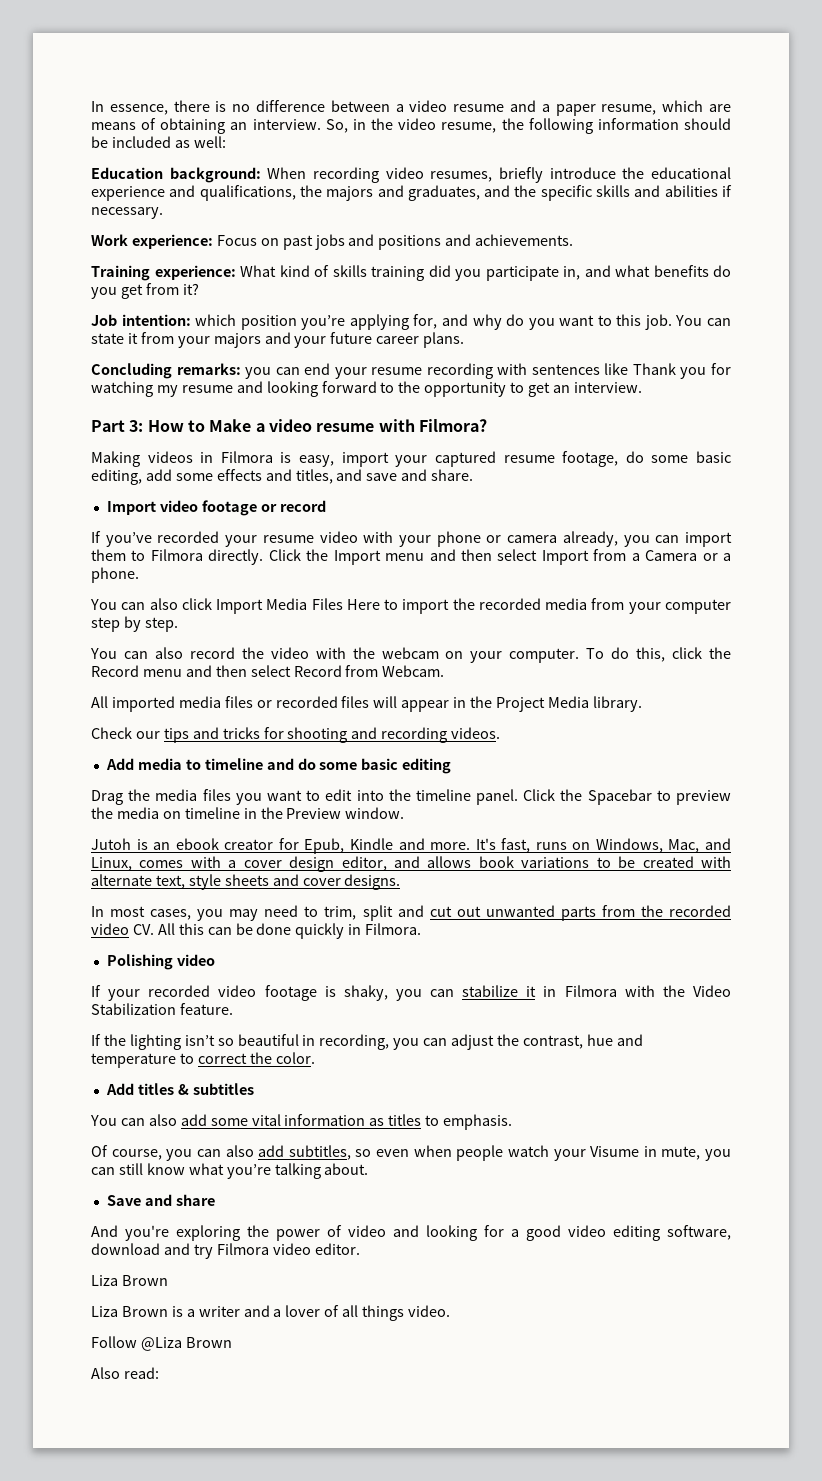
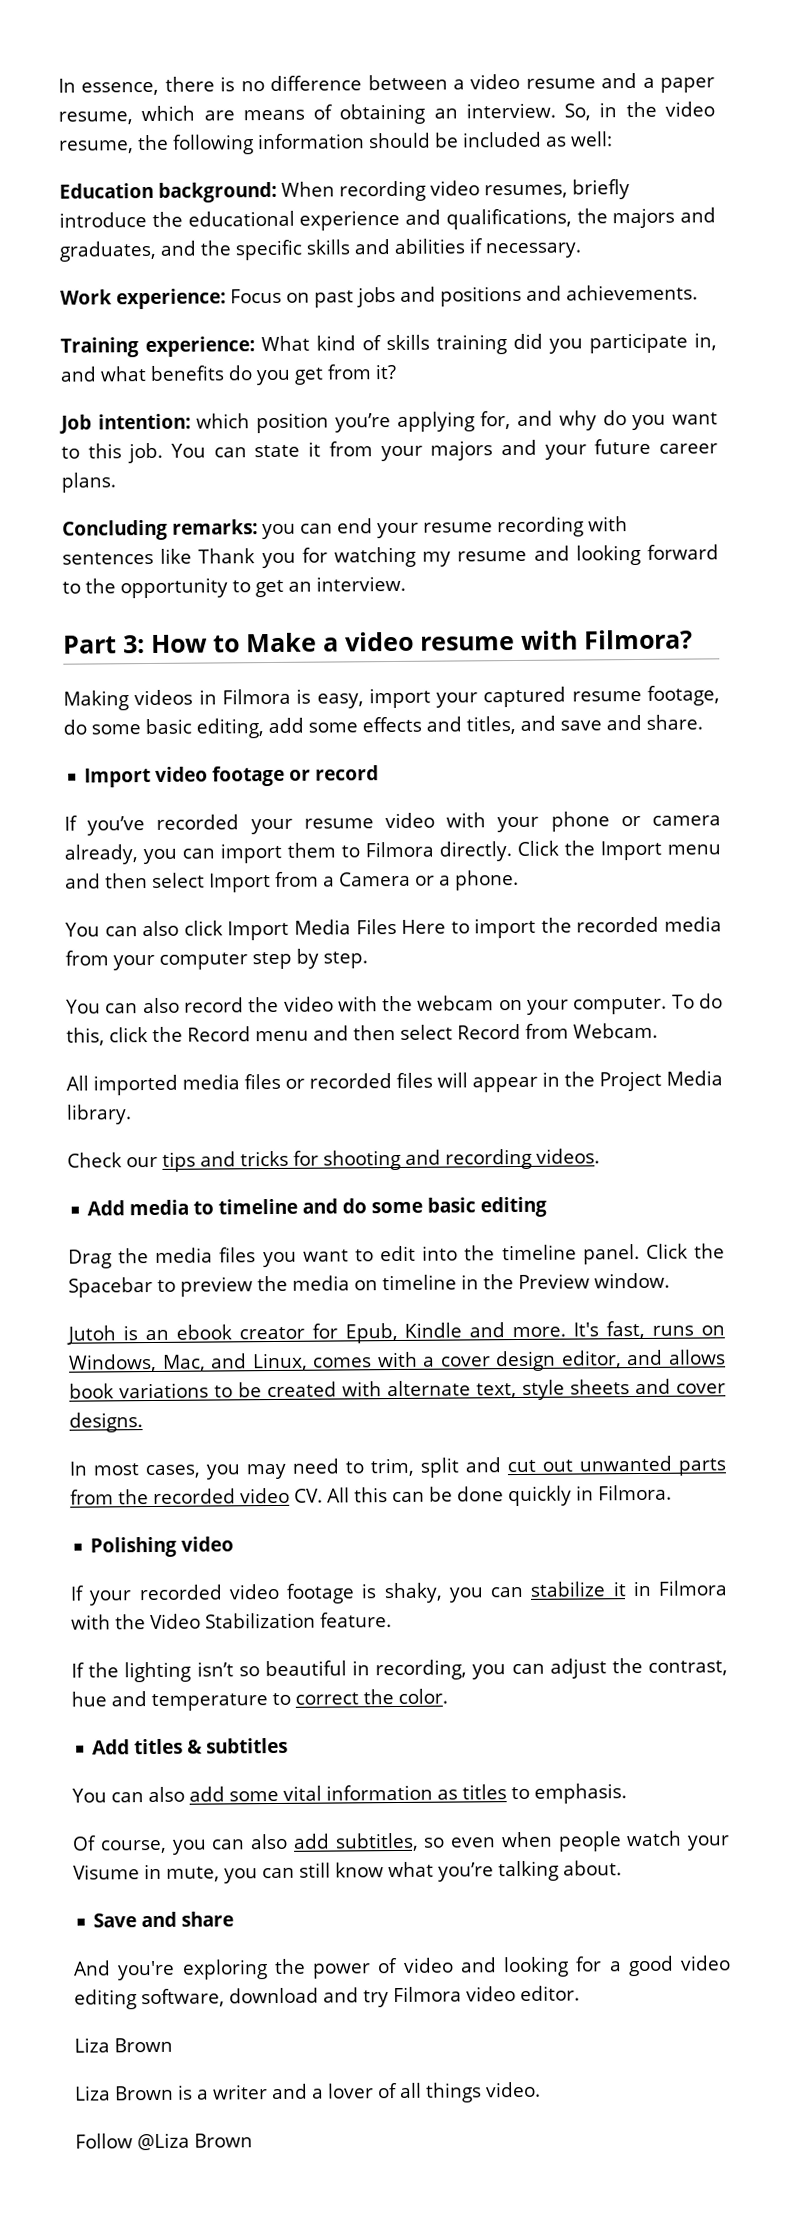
- Also read:

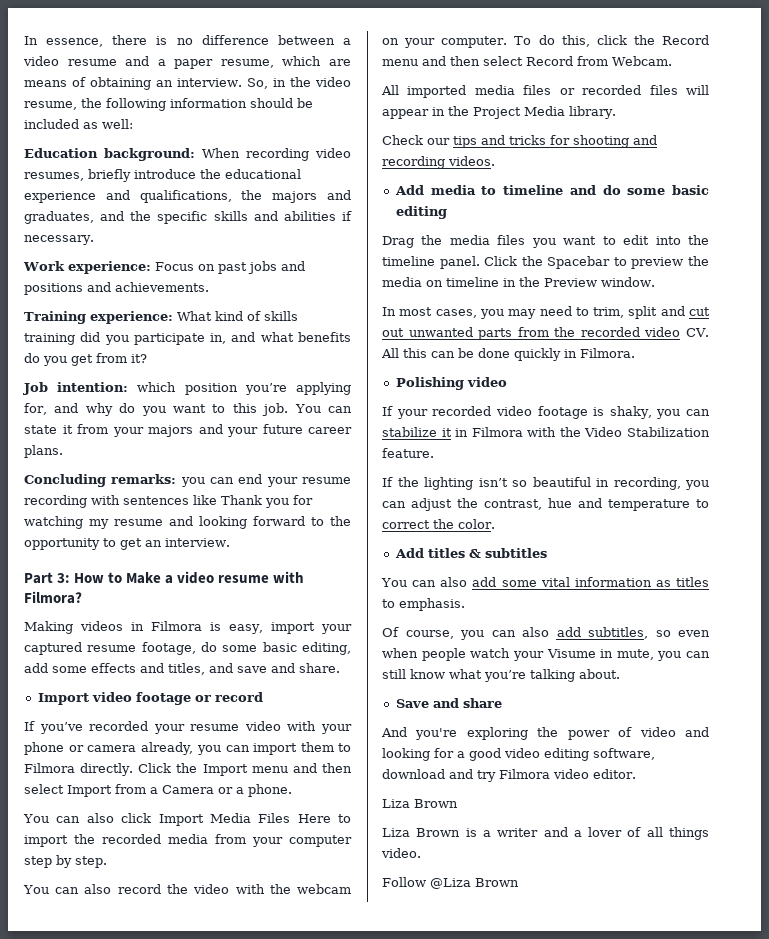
- Jutoh is an ebook creator for Epub, Kindle and more. It's fast, runs on Windows, Mac, and Linux, comes with a cover design editor, and allows book variations to be created with alternate text, style sheets and cover designs.

